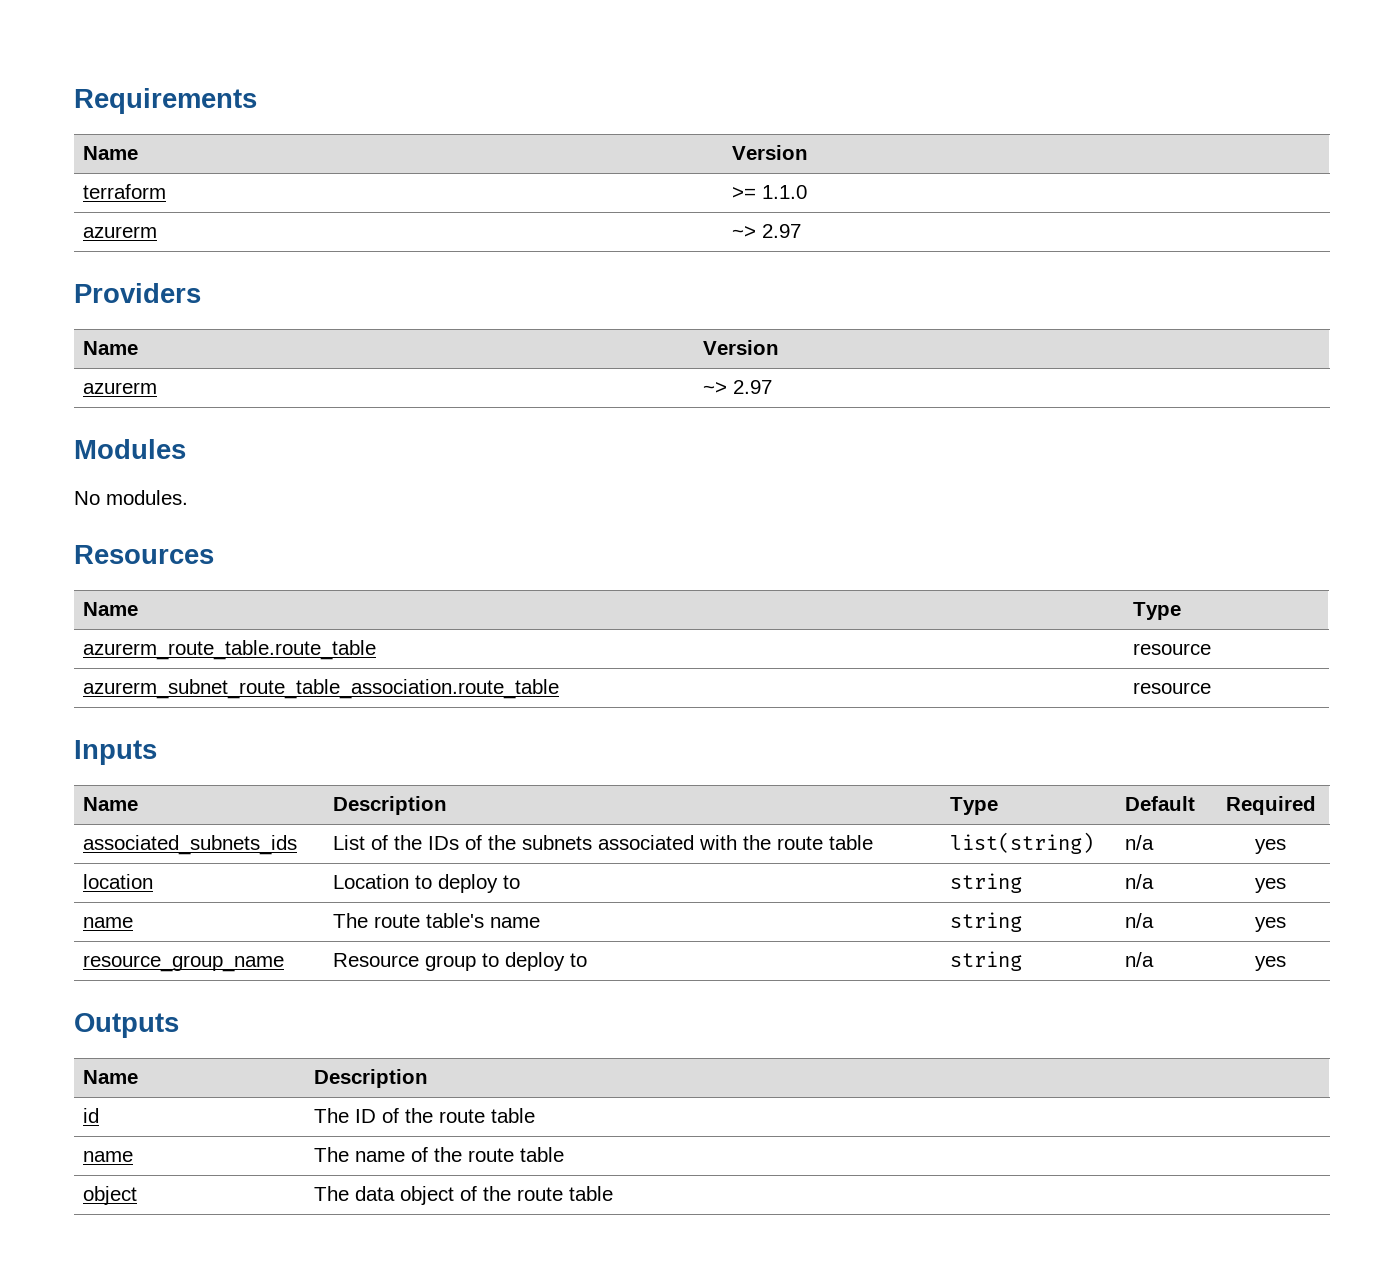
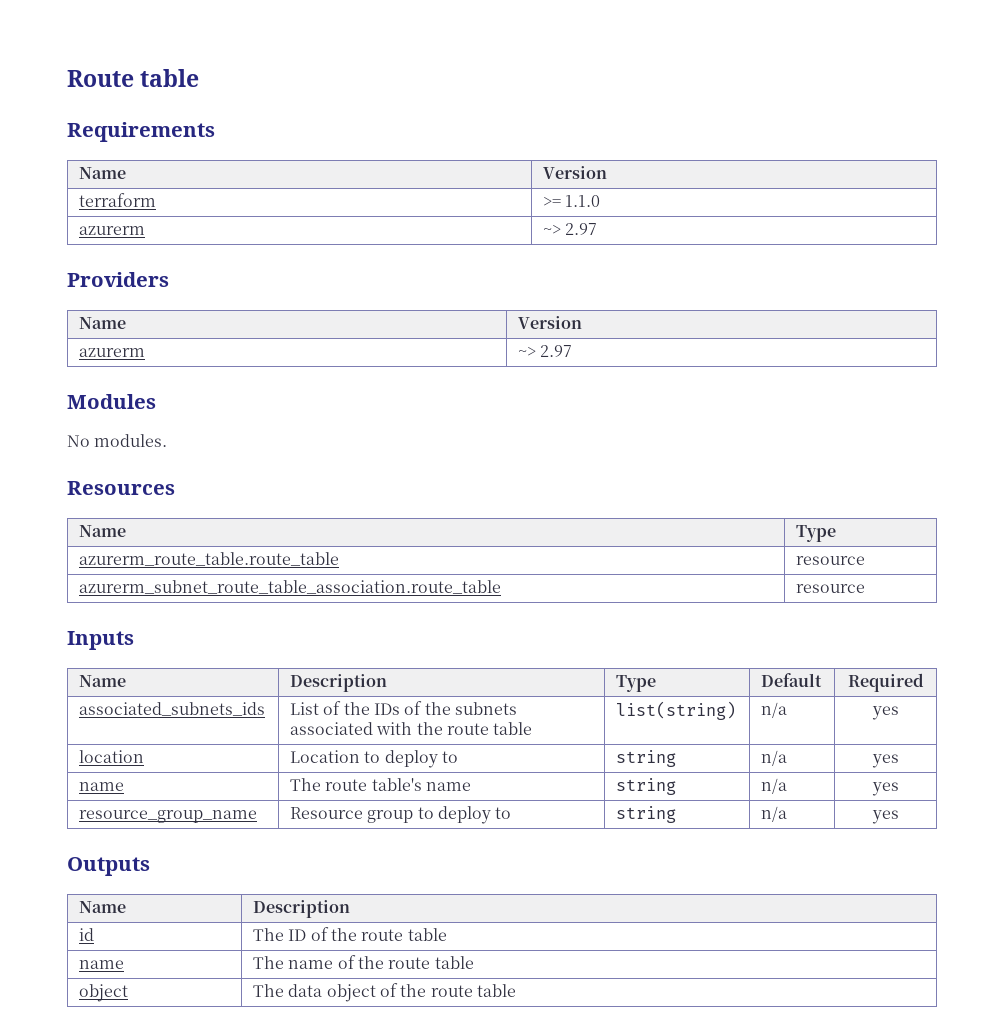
+ Route table

